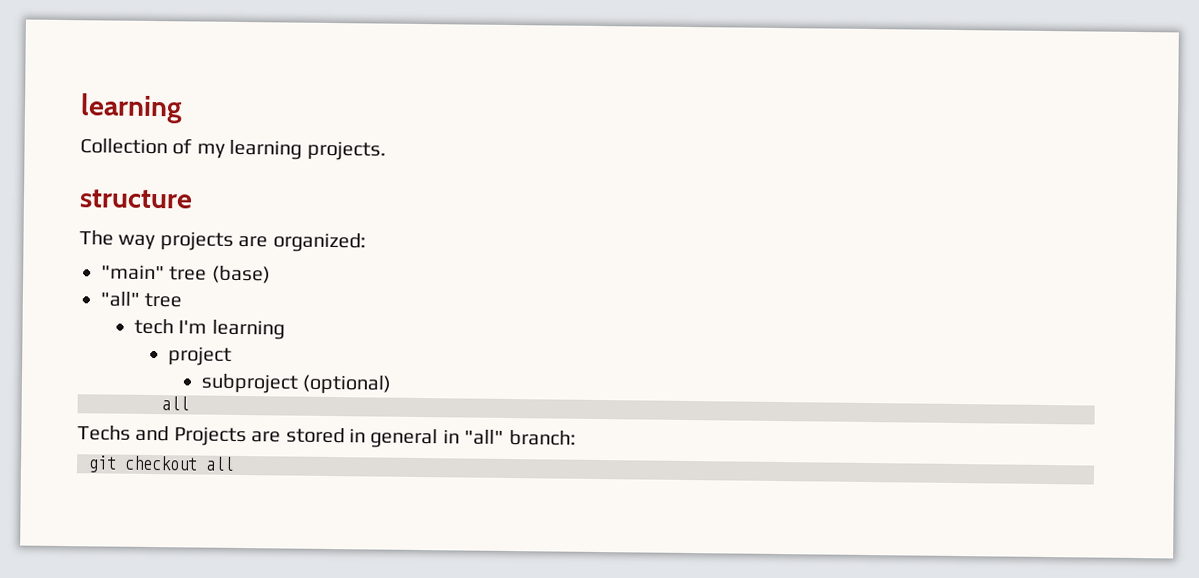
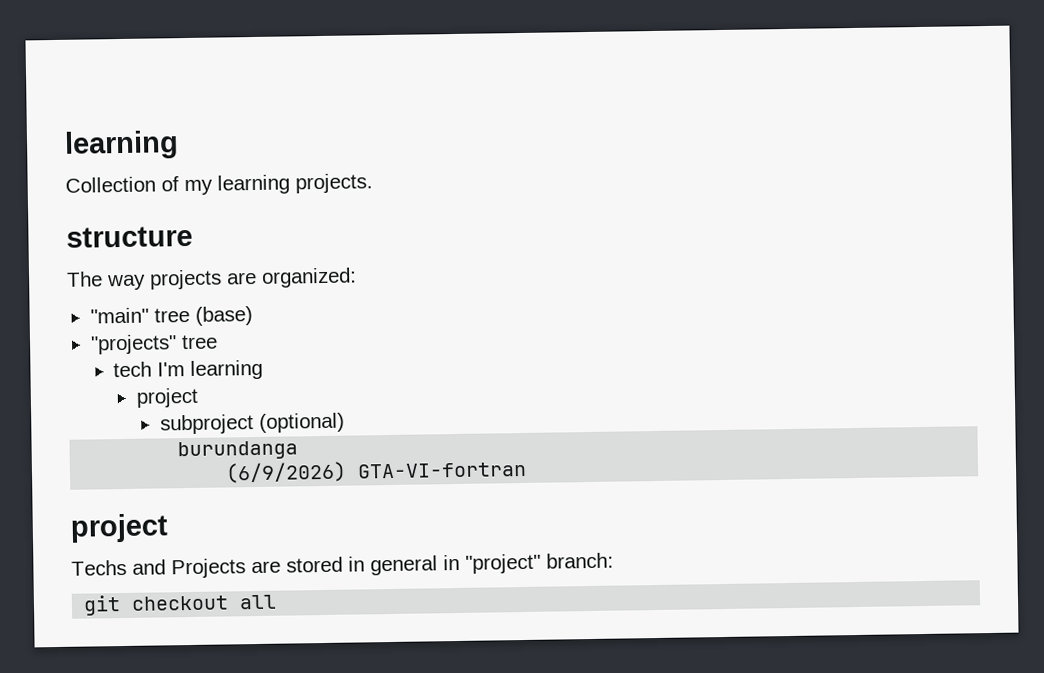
- "all" tree
+ "projects" tree
  subproject (optional)
- all
+ burundanga
+ (6/9/2026) GTA-VI-fortran
+ project
- Techs and Projects are stored in general in "all" branch:
+ Techs and Projects are stored in general in "project" branch:

